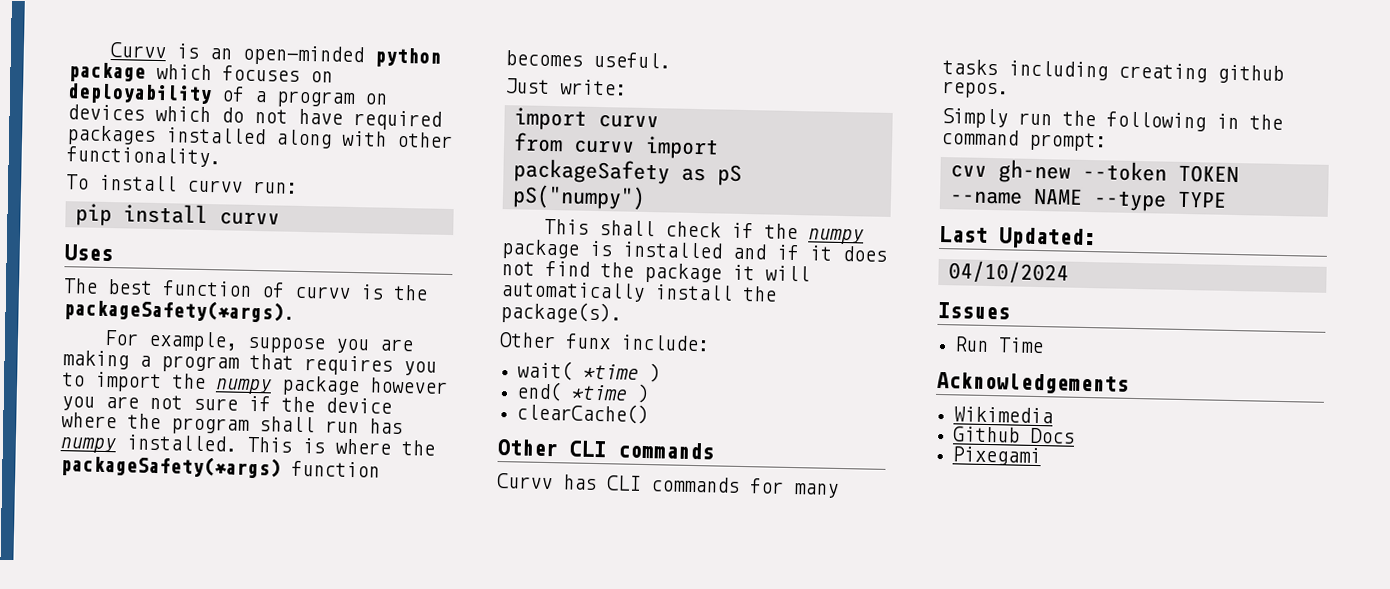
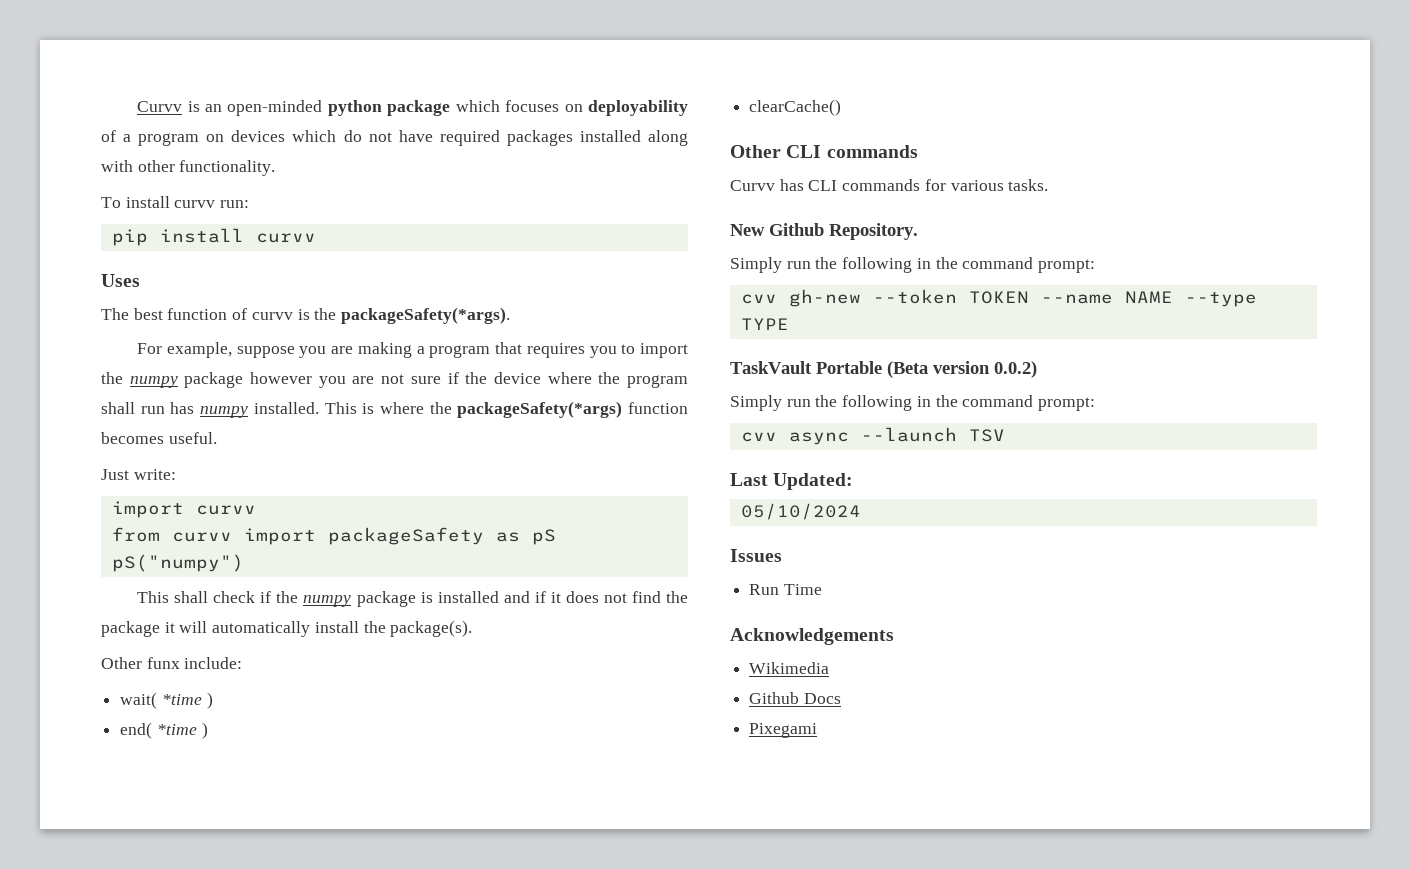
- Curvv has CLI commands for many tasks including creating github repos.
+ Curvv has CLI commands for various tasks.
+ New Github Repository.
+ TaskVault Portable (Beta version 0.0.2)
+ Simply run the following in the command prompt:
+ cvv async --launch TSV
- 04/10/2024
+ 05/10/2024

